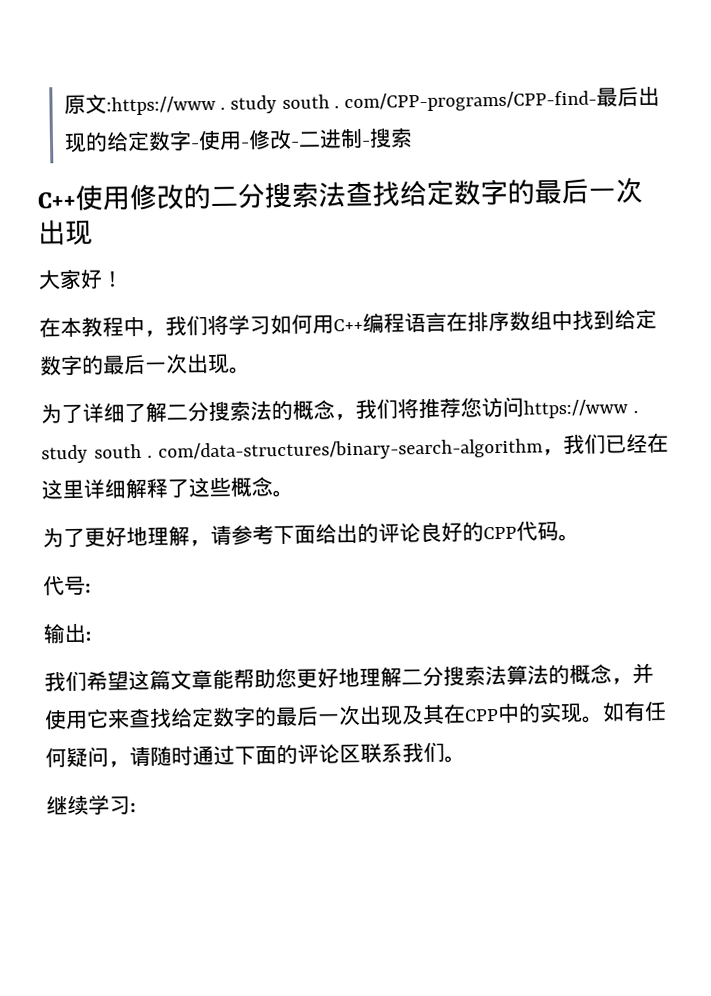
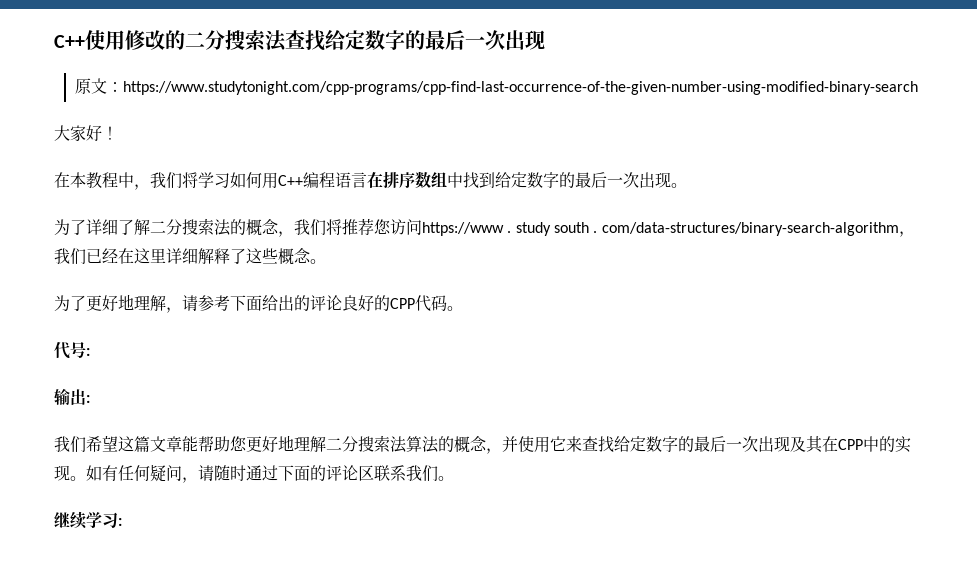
- 原文:https://www . study south . com/CPP-programs/CPP-find-最后出现的给定数字-使用-修改-二进制-搜索
+ 原文：https://www.studytonight.com/cpp-programs/cpp-find-last-occurrence-of-the-given-number-using-modified-binary-search

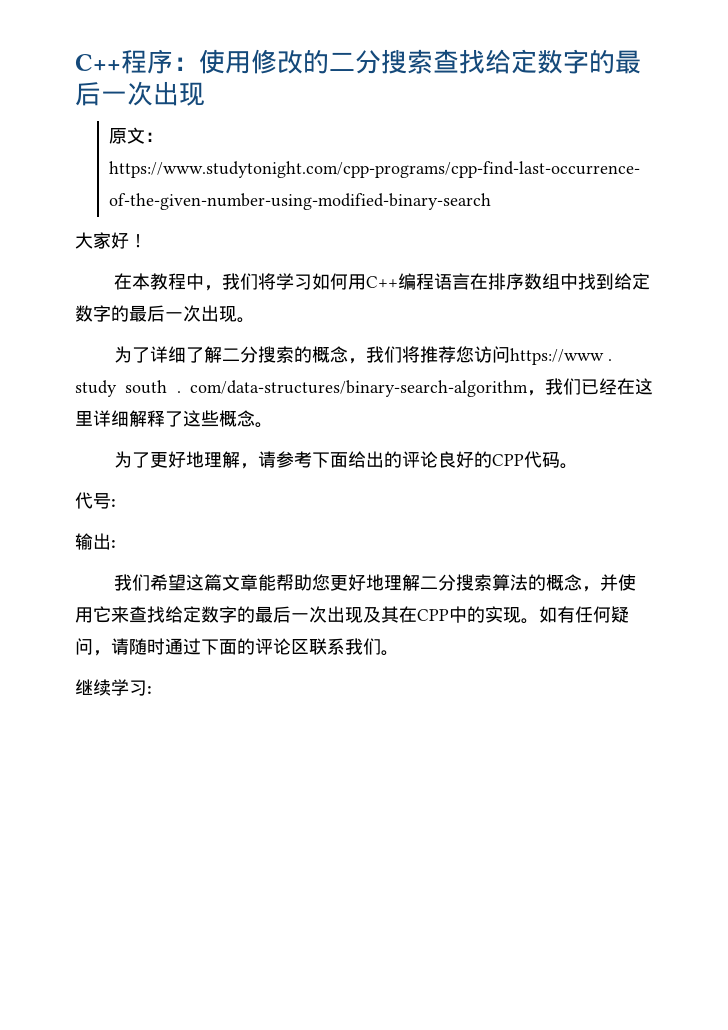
- C++使用修改的二分搜索法查找给定数字的最后一次出现
+ C++程序：使用修改的二分搜索查找给定数字的最后一次出现
- 为了详细了解二分搜索法的概念，我们将推荐您访问https://www . study south . com/data-structures/binary-search-algorithm，我们已经在这里详细解释了这些概念。
+ 为了详细了解二分搜索的概念，我们将推荐您访问https://www . study south . com/data-structures/binary-search-algorithm，我们已经在这里详细解释了这些概念。
- 我们希望这篇文章能帮助您更好地理解二分搜索法算法的概念，并使用它来查找给定数字的最后一次出现及其在CPP中的实现。
+ 我们希望这篇文章能帮助您更好地理解二分搜索算法的概念，并使用它来查找给定数字的最后一次出现及其在CPP中的实现。

